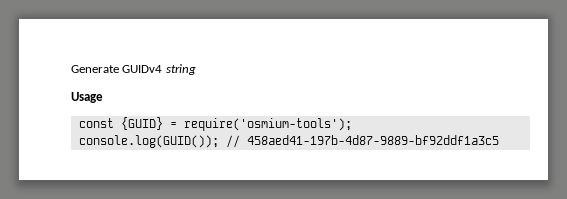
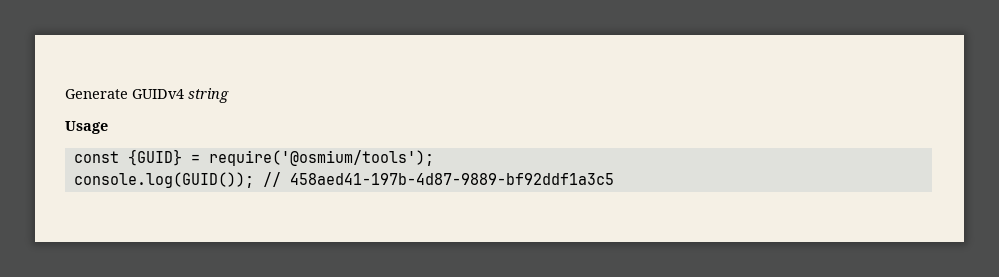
- const {GUID} = require('osmium-tools');
+ const {GUID} = require('@osmium/tools');

